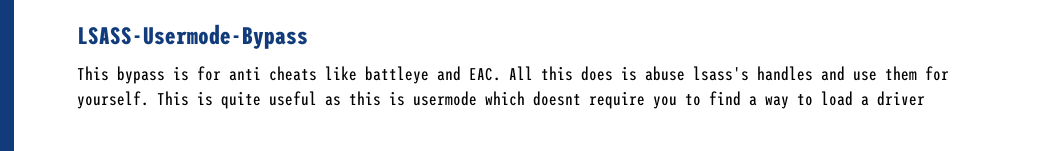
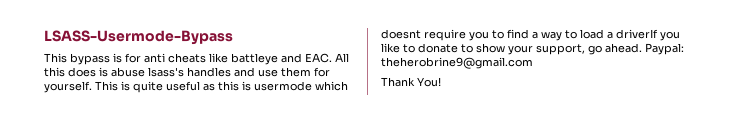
- This is quite useful as this is usermode which doesnt require you to find a way to load a driver
+ This is quite useful as this is usermode which doesnt require you to find a way to load a driverIf you like to donate to show your support, go ahead. Paypal: theherobrine9@gmail.com
+ Thank You!

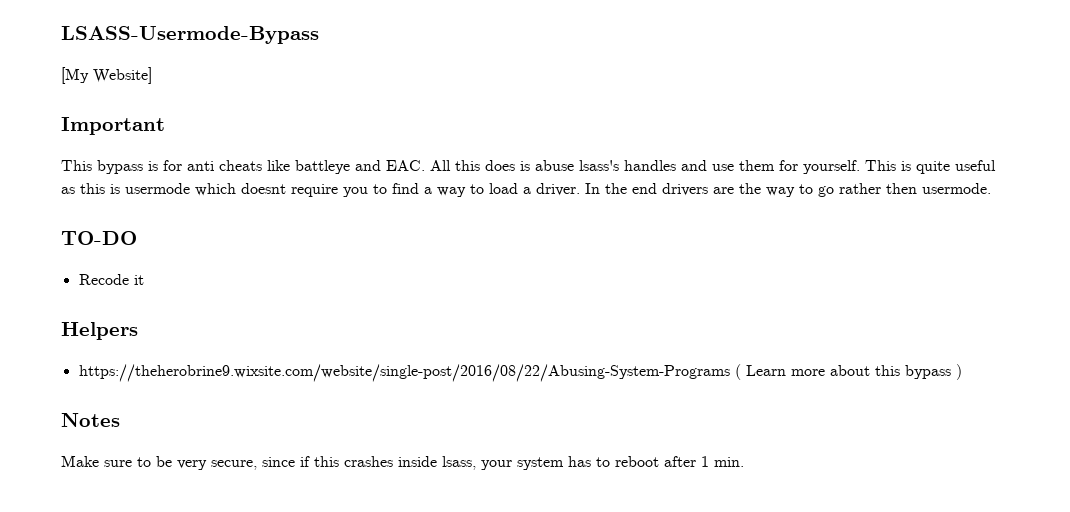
+ [My Website]
+ Important
- This is quite useful as this is usermode which doesnt require you to find a way to load a driverIf you like to donate to show your support, go ahead. Paypal: theherobrine9@gmail.com
- Thank You!
+ This is quite useful as this is usermode which doesnt require you to find a way to load a driver. In the end drivers are the way to go rather then usermode.
+ TO-DO
+ Recode it
+ Helpers
+ https://theherobrine9.wixsite.com/website/single-post/2016/08/22/Abusing-System-Programs ( Learn more about this bypass )
+ Notes
+ Make sure to be very secure, since if this crashes inside lsass, your system has to reboot after 1 min.

